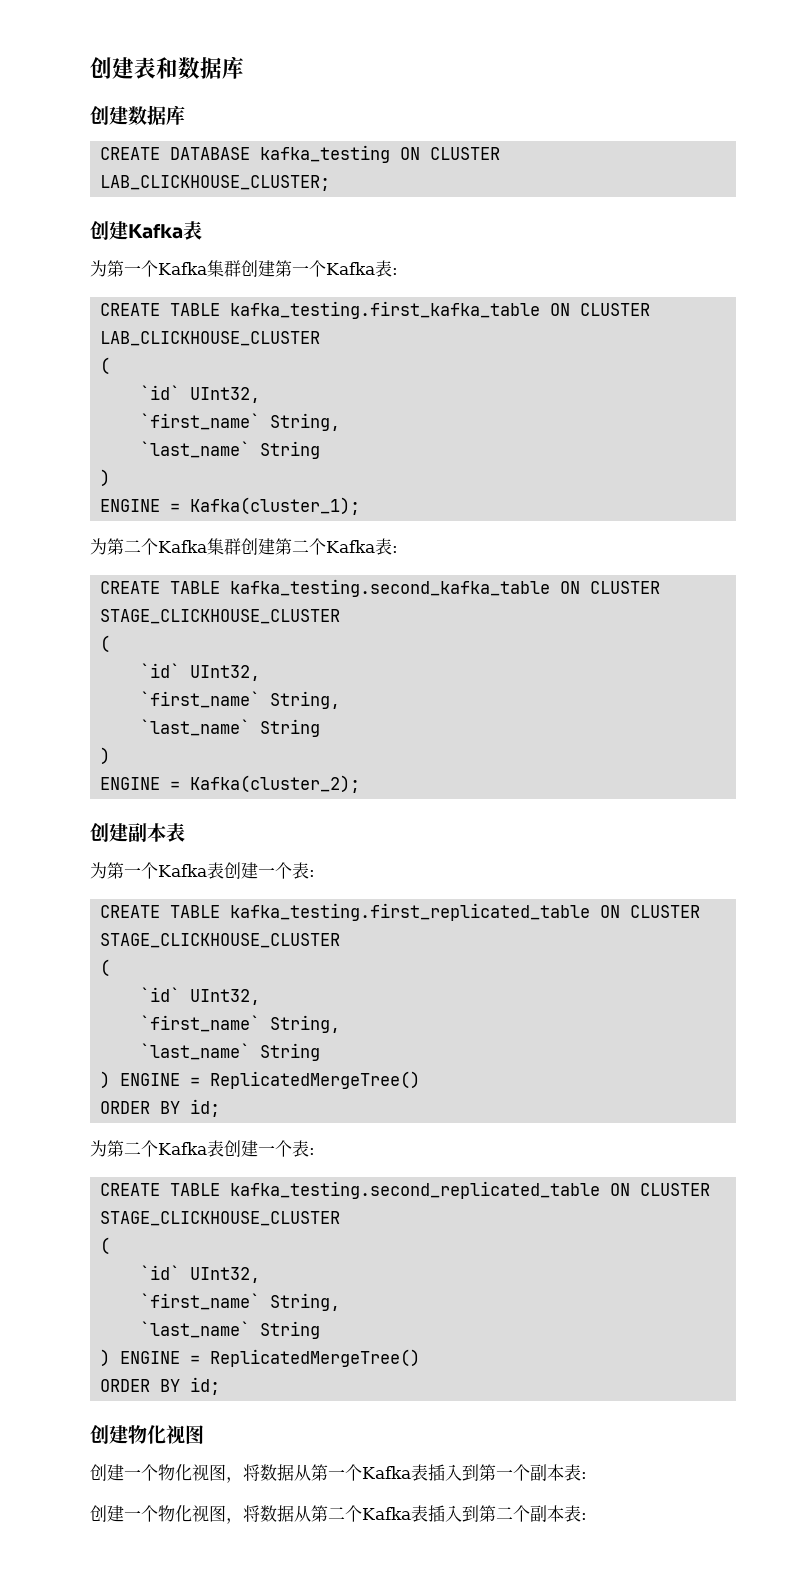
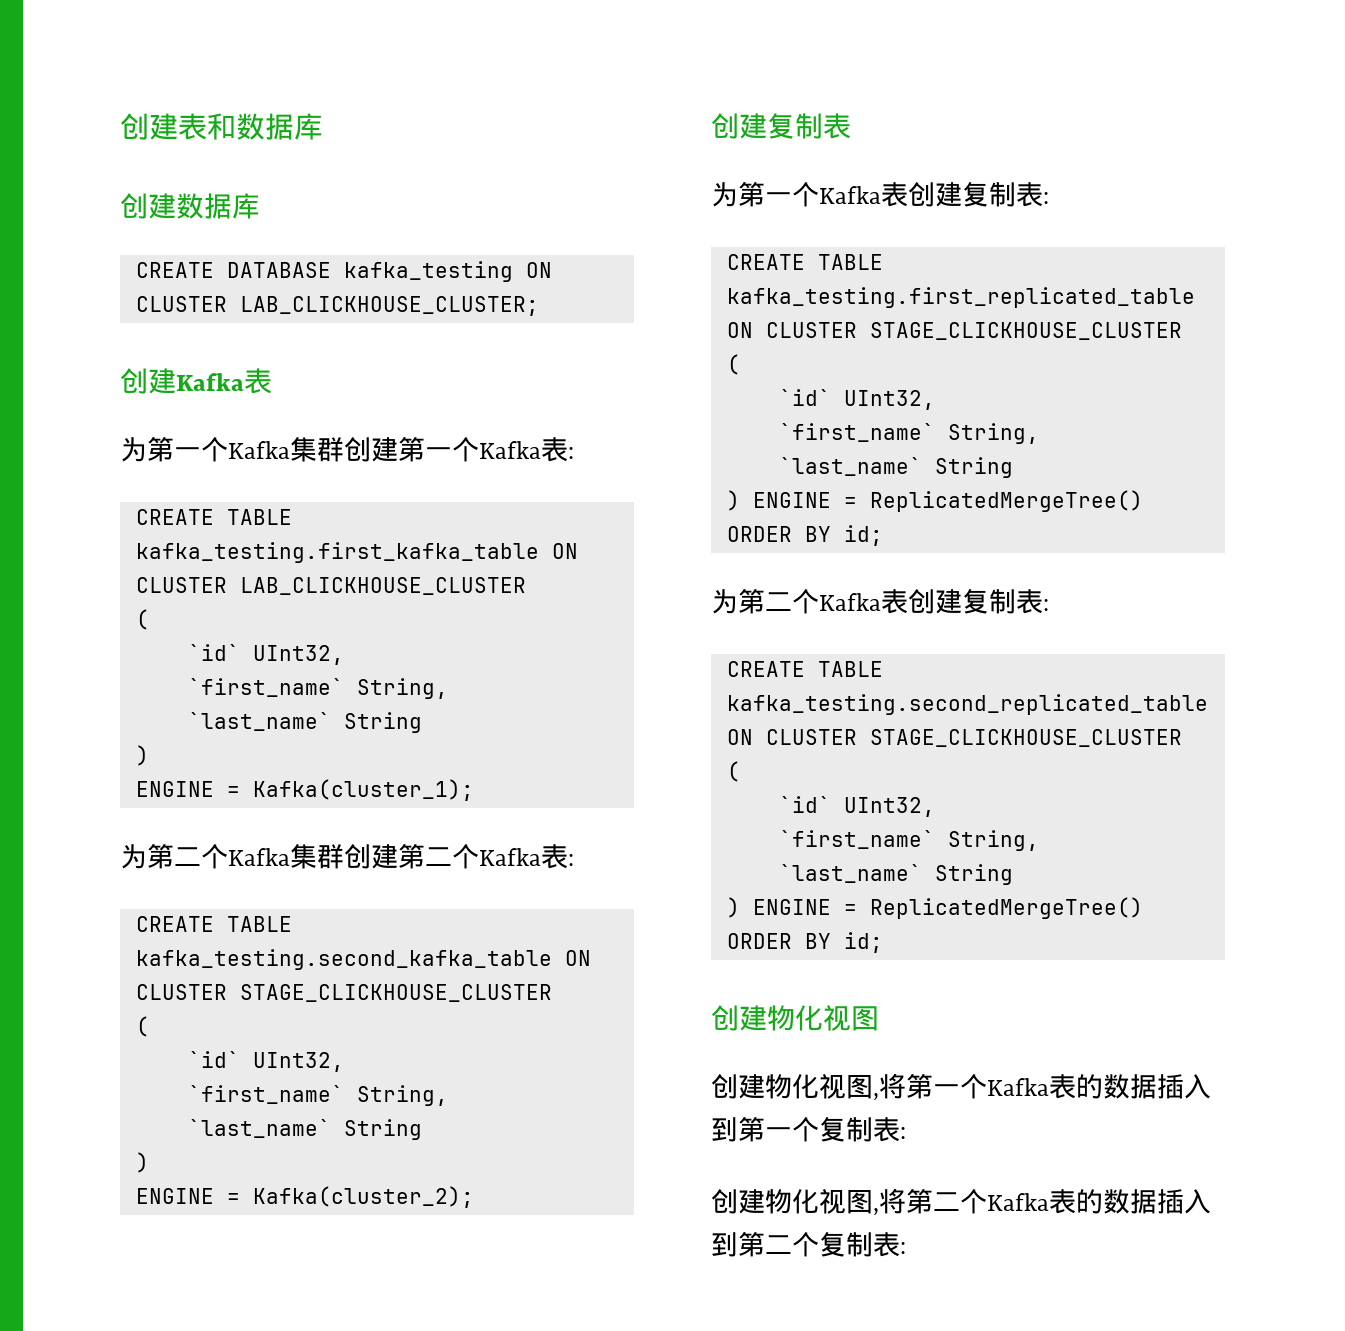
  ENGINE = Kafka(cluster_2);
- 创建副本表
+ 创建复制表
- 为第一个Kafka表创建一个表:
+ 为第一个Kafka表创建复制表:
- 为第二个Kafka表创建一个表:
+ 为第二个Kafka表创建复制表:
- 创建一个物化视图，将数据从第一个Kafka表插入到第一个副本表:
+ 创建物化视图,将第一个Kafka表的数据插入到第一个复制表:
- 创建一个物化视图，将数据从第二个Kafka表插入到第二个副本表:
+ 创建物化视图,将第二个Kafka表的数据插入到第二个复制表:

